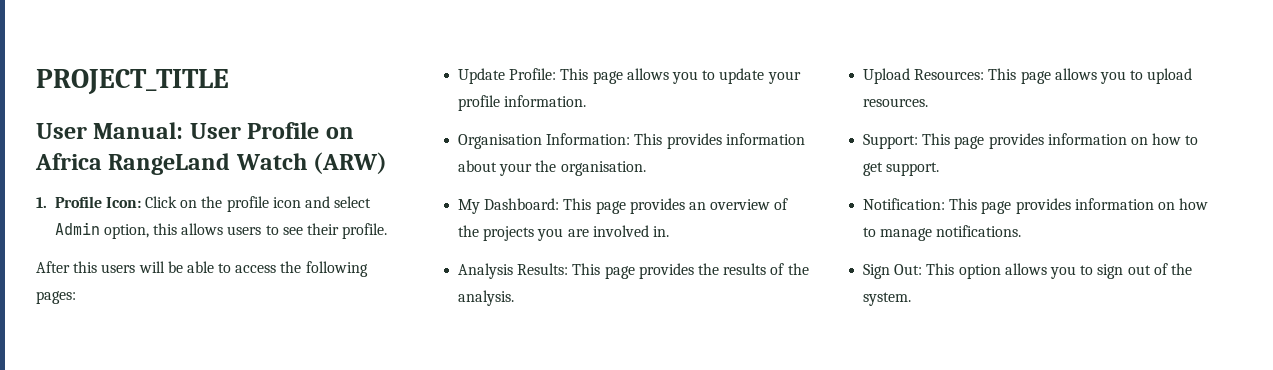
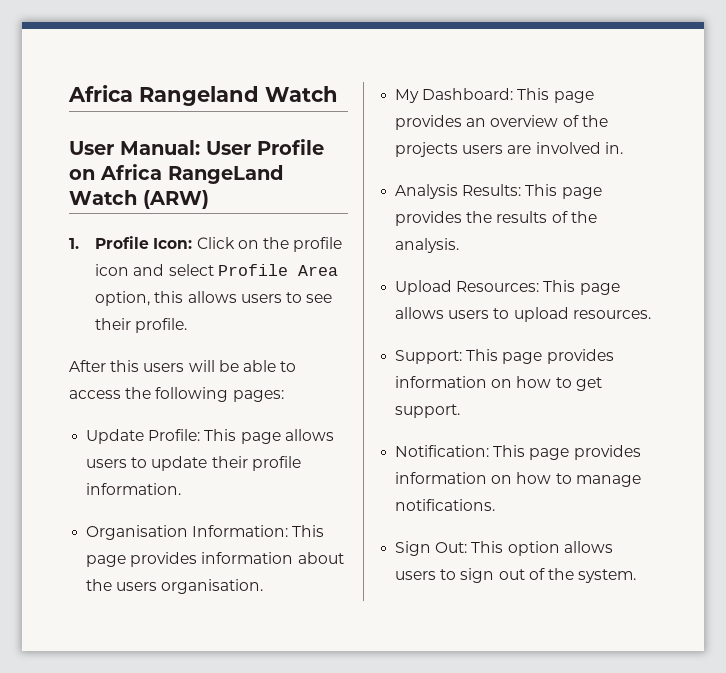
- PROJECT_TITLE
+ Africa Rangeland Watch
- 1. Profile Icon: Click on the profile icon and select Admin option, this allows users to see their profile.
+ 1. Profile Icon: Click on the profile icon and select Profile Area option, this allows users to see their profile.
- Update Profile: This page allows you to update your profile information.
+ Update Profile: This page allows users to update their profile information.
- Organisation Information: This provides information about your the organisation.
+ Organisation Information: This page provides information about the users organisation.
- My Dashboard: This page provides an overview of the projects you are involved in.
+ My Dashboard: This page provides an overview of the projects users are involved in.
- Upload Resources: This page allows you to upload resources.
+ Upload Resources: This page allows users to upload resources.
- Sign Out: This option allows you to sign out of the system.
+ Sign Out: This option allows users to sign out of the system.

